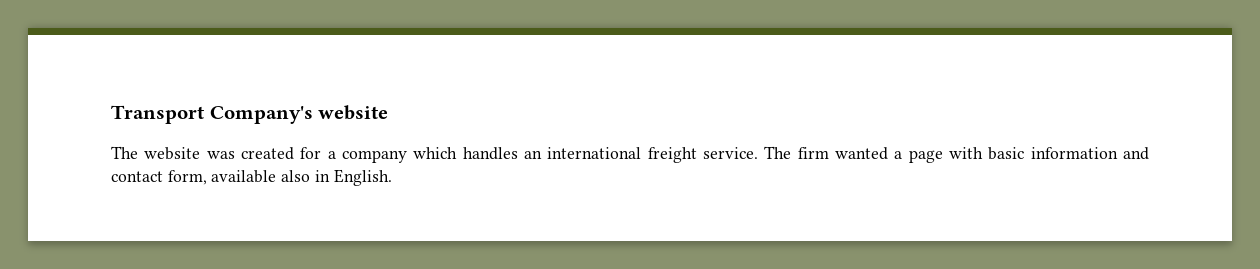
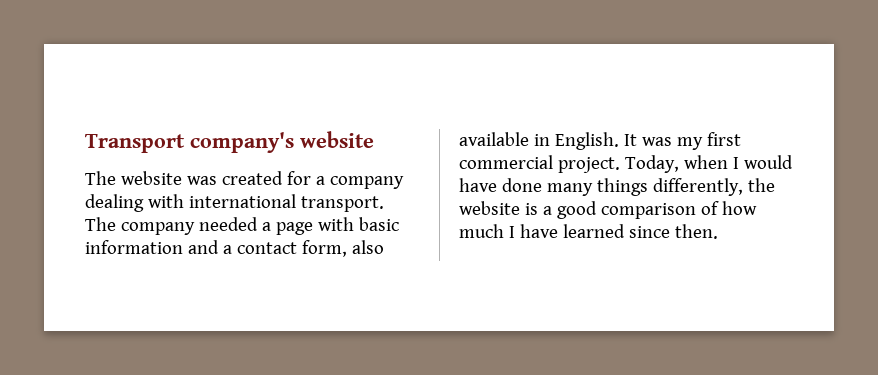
- Transport Company's website
+ Transport company's website
- The website was created for a company which handles an international freight service. The firm wanted a page with basic information and contact form, available also in English.
+ The website was created for a company dealing with international transport. The company needed a page with basic information and a contact form, also available in English. It was my first commercial project. Today, when I would have done many things differently, the website is a good comparison of how much I have learned since then.

